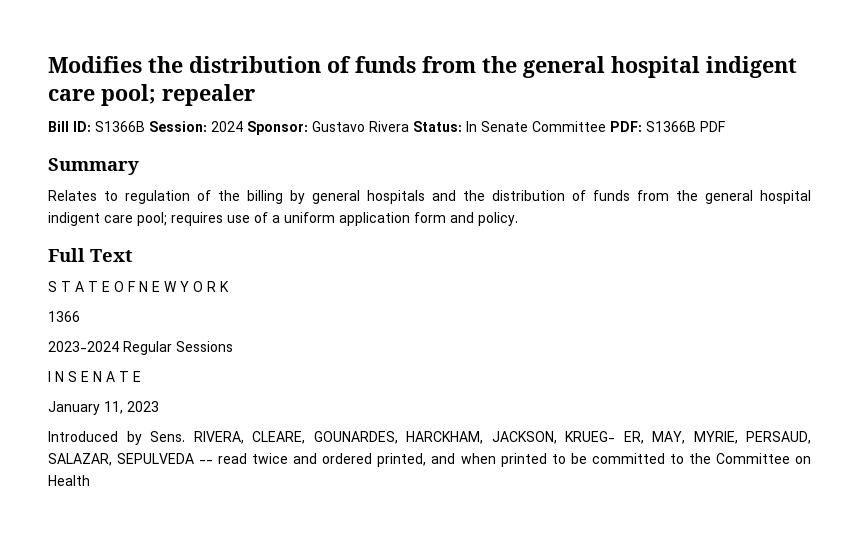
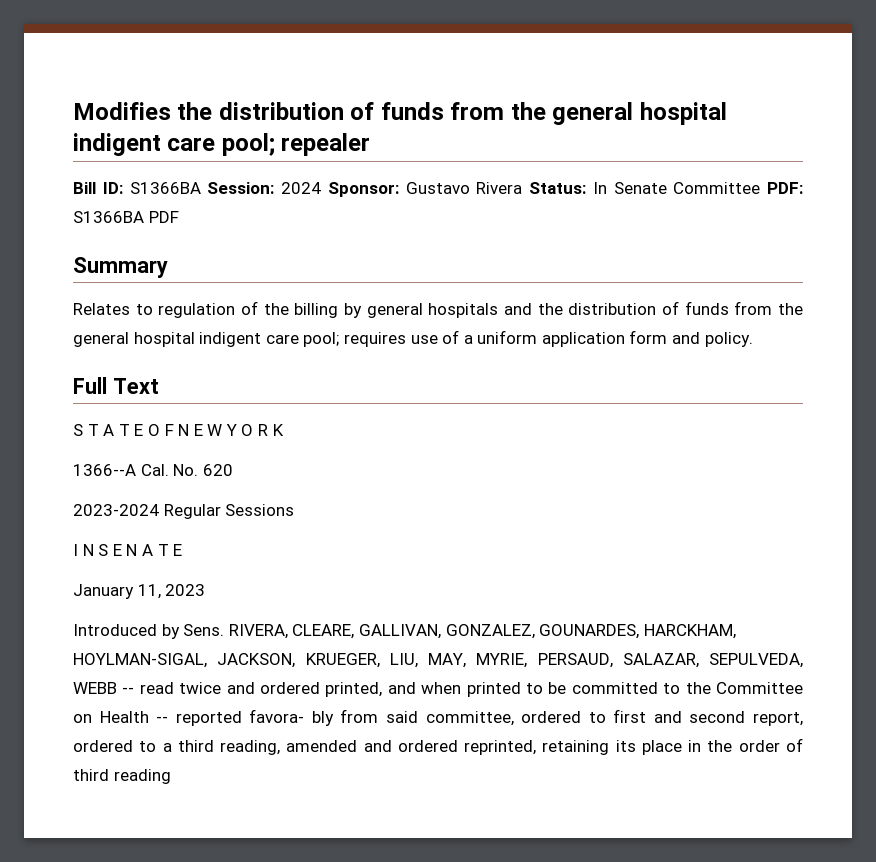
- Bill ID: S1366B Session: 2024 Sponsor: Gustavo Rivera Status: In Senate Committee PDF: S1366B PDF
+ Bill ID: S1366BA Session: 2024 Sponsor: Gustavo Rivera Status: In Senate Committee PDF: S1366BA PDF
- 1366
+ 1366--A Cal. No. 620
- RIVERA, CLEARE, GOUNARDES, HARCKHAM, JACKSON, KRUEG- ER, MAY, MYRIE, PERSAUD, SALAZAR, SEPULVEDA -- read twice and ordered printed, and when printed to be committed to the Committee on Health
+ RIVERA, CLEARE, GALLIVAN, GONZALEZ, GOUNARDES, HARCKHAM, HOYLMAN-SIGAL, JACKSON, KRUEGER, LIU, MAY, MYRIE, PERSAUD, SALAZAR, SEPULVEDA, WEBB -- read twice and ordered printed, and when printed to be committed to the Committee on Health -- reported favora- bly from said committee, ordered to first and second report, ordered to a third reading, amended and ordered reprinted, retaining its place in the order of third reading

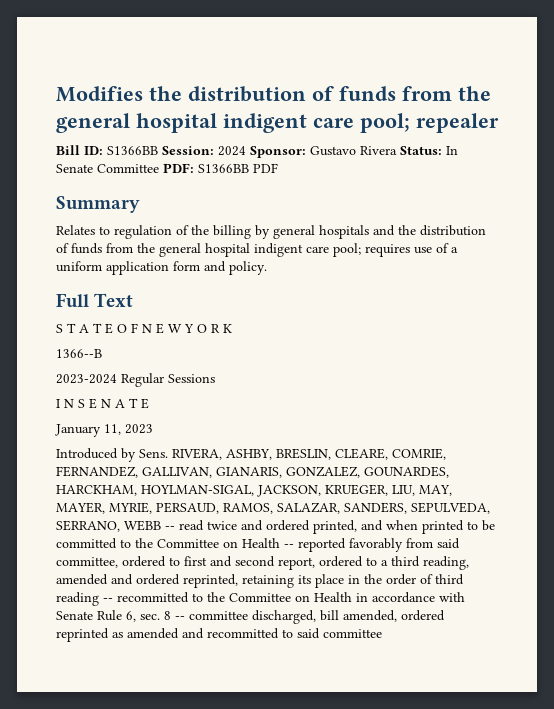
- Bill ID: S1366BA Session: 2024 Sponsor: Gustavo Rivera Status: In Senate Committee PDF: S1366BA PDF
+ Bill ID: S1366BB Session: 2024 Sponsor: Gustavo Rivera Status: In Senate Committee PDF: S1366BB PDF
- 1366--A Cal. No. 620
+ 1366--B
- RIVERA, CLEARE, GALLIVAN, GONZALEZ, GOUNARDES, HARCKHAM, HOYLMAN-SIGAL, JACKSON, KRUEGER, LIU, MAY, MYRIE, PERSAUD, SALAZAR, SEPULVEDA, WEBB -- read twice and ordered printed, and when printed to be committed to the Committee on Health -- reported favora- bly from said committee, ordered to first and second report, ordered to a third reading, amended and ordered reprinted, retaining its place in the order of third reading
+ RIVERA, ASHBY, BRESLIN, CLEARE, COMRIE, FERNANDEZ, GALLIVAN, GIANARIS, GONZALEZ, GOUNARDES, HARCKHAM, HOYLMAN-SIGAL, JACKSON, KRUEGER, LIU, MAY, MAYER, MYRIE, PERSAUD, RAMOS, SALAZAR, SANDERS, SEPULVEDA, SERRANO, WEBB -- read twice and ordered printed, and when printed to be committed to the Committee on Health -- reported favorably from said committee, ordered to first and second report, ordered to a third reading, amended and ordered reprinted, retaining its place in the order of third reading -- recommitted to the Committee on Health in accordance with Senate Rule 6, sec. 8 -- committee discharged, bill amended, ordered reprinted as amended and recommitted to said committee

